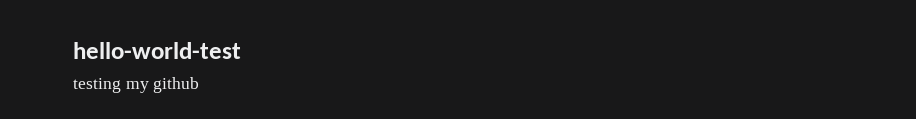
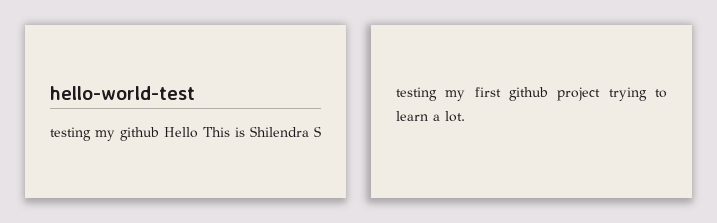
- testing my github
+ testing my github Hello This is Shilendra S testing my first github project trying to learn a lot.

